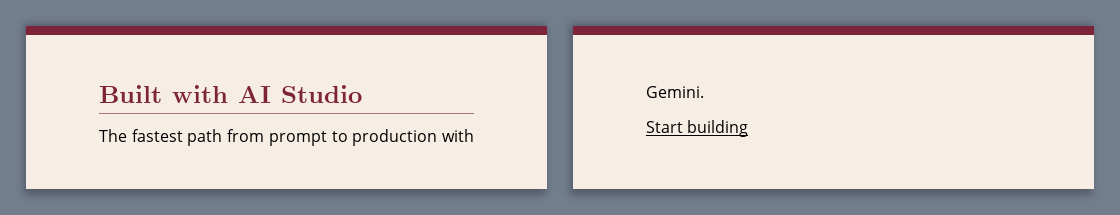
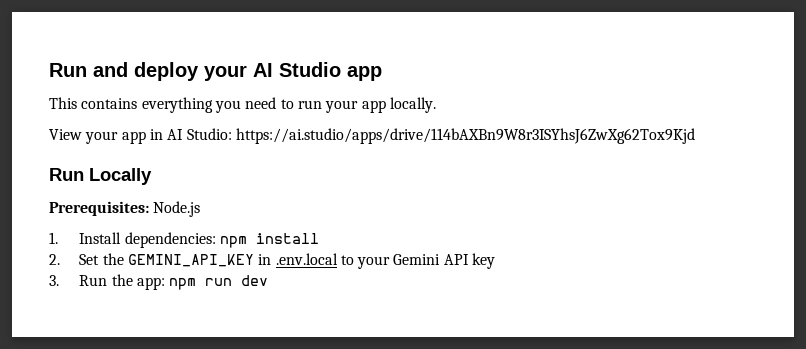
- Built with AI Studio
- The fastest path from prompt to production with Gemini.
- Start building
+ Run and deploy your AI Studio app
+ This contains everything you need to run your app locally.
+ View your app in AI Studio: https://ai.studio/apps/drive/114bAXBn9W8r3ISYhsJ6ZwXg62Tox9Kjd
+ Run Locally
+ Prerequisites: Node.js
+ 1. Install dependencies: npm install
+ 2. Set the GEMINI_API_KEY in .env.local to your Gemini API key
+ 3. Run the app: npm run dev

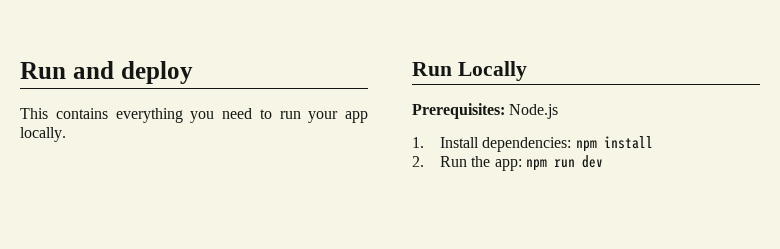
- Run and deploy your AI Studio app
+ Run and deploy
- View your app in AI Studio: https://ai.studio/apps/drive/114bAXBn9W8r3ISYhsJ6ZwXg62Tox9Kjd
- 2. Set the GEMINI_API_KEY in .env.local to your Gemini API key
- 3. Run the app: npm run dev
+ 2. Run the app: npm run dev

